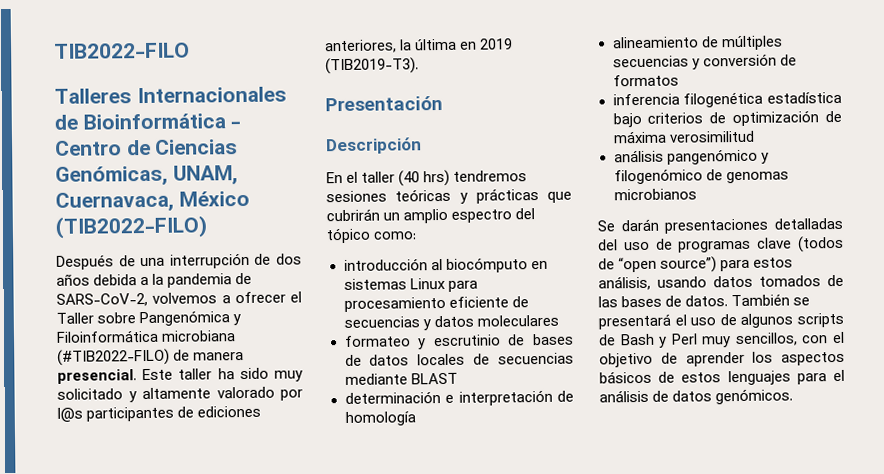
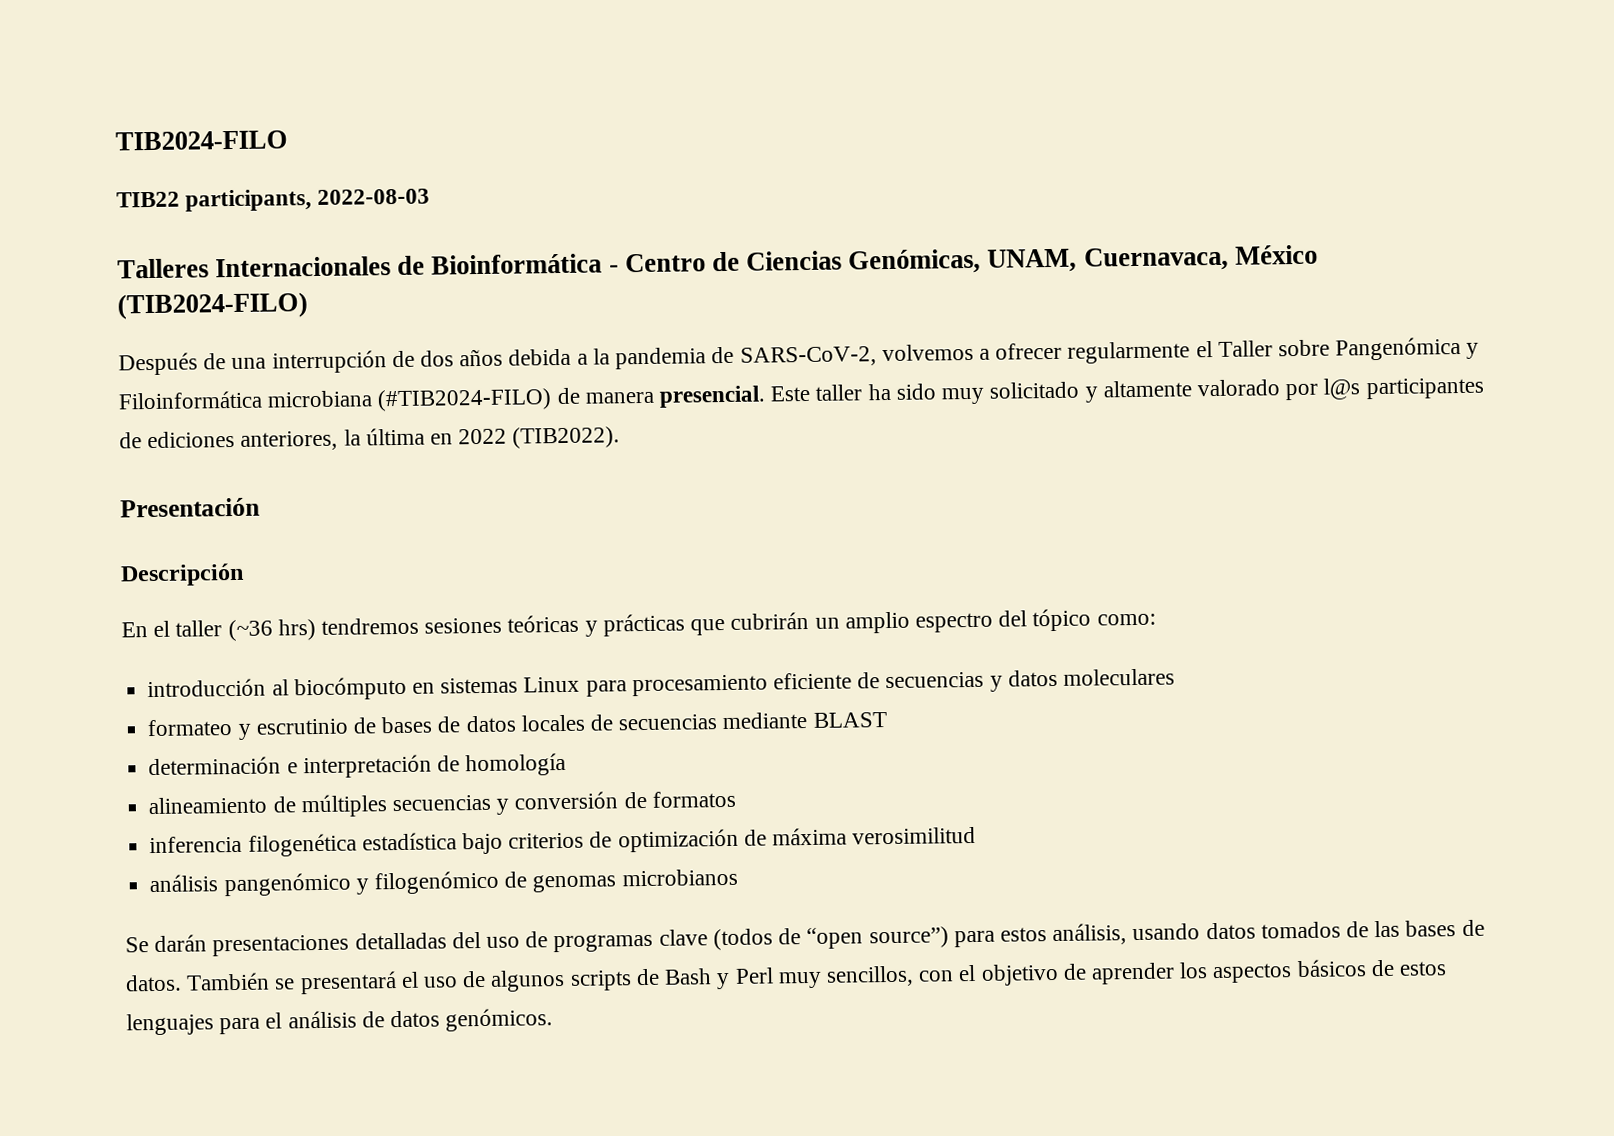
- TIB2022-FILO
+ TIB2024-FILO
+ TIB22 participants, 2022-08-03
- Talleres Internacionales de Bioinformática - Centro de Ciencias Genómicas, UNAM, Cuernavaca, México (TIB2022-FILO)
+ Talleres Internacionales de Bioinformática - Centro de Ciencias Genómicas, UNAM, Cuernavaca, México (TIB2024-FILO)
- Después de una interrupción de dos años debida a la pandemia de SARS-CoV-2, volvemos a ofrecer el Taller sobre Pangenómica y Filoinformática microbiana (#TIB2022-FILO) de manera presencial.
+ Después de una interrupción de dos años debida a la pandemia de SARS-CoV-2, volvemos a ofrecer regularmente el Taller sobre Pangenómica y Filoinformática microbiana (#TIB2024-FILO) de manera presencial.
- Este taller ha sido muy solicitado y altamente valorado por l@s participantes de ediciones anteriores, la última en 2019 (TIB2019-T3).
+ Este taller ha sido muy solicitado y altamente valorado por l@s participantes de ediciones anteriores, la última en 2022 (TIB2022).
- En el taller (40 hrs) tendremos sesiones teóricas y prácticas que cubrirán un amplio espectro del tópico como:
+ En el taller (~36 hrs) tendremos sesiones teóricas y prácticas que cubrirán un amplio espectro del tópico como:

